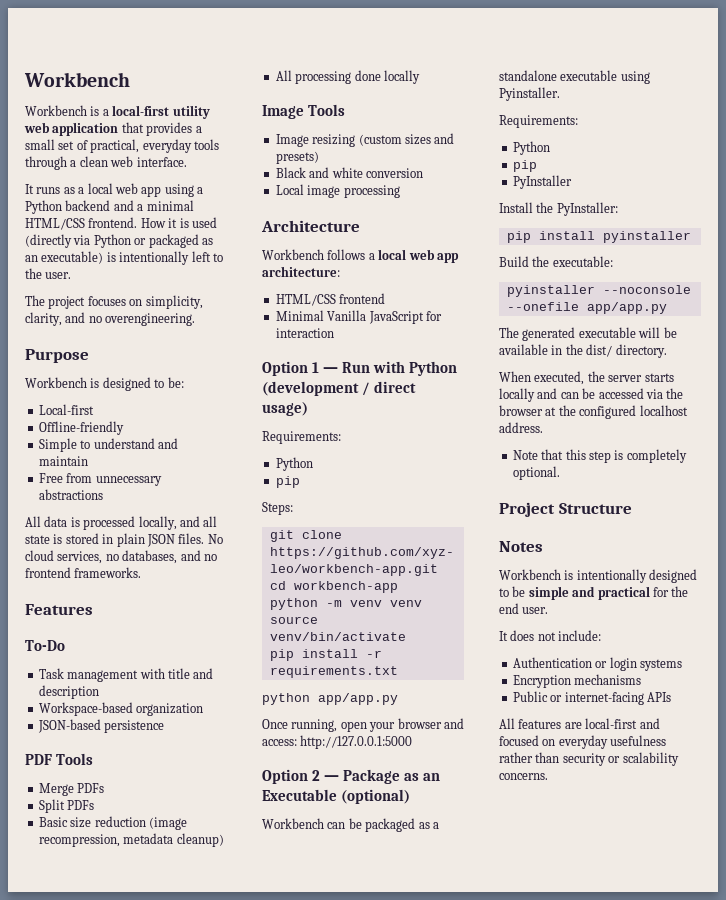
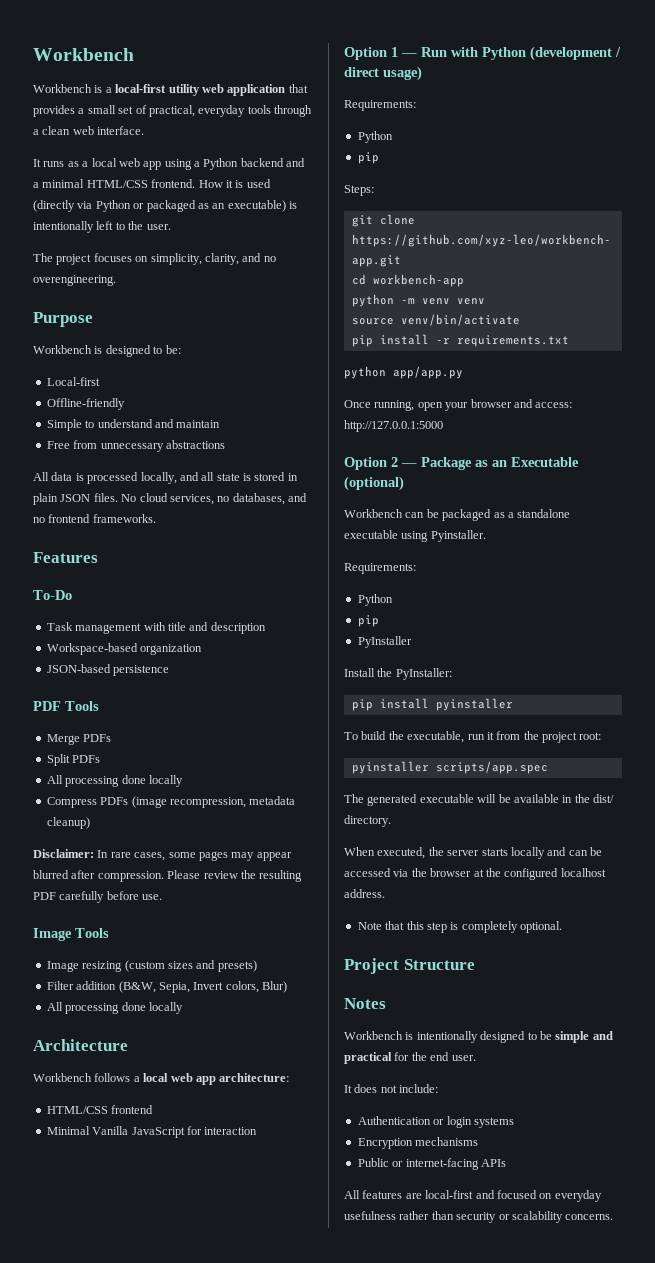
  Split PDFs
- Basic size reduction (image recompression, metadata cleanup)
  All processing done locally
+ Compress PDFs (image recompression, metadata cleanup)
+ Disclaimer: In rare cases, some pages may appear blurred after compression. Please review the resulting PDF carefully before use.
- Black and white conversion
- Local image processing
+ Filter addition (B&W, Sepia, Invert colors, Blur)
+ All processing done locally
- Build the executable:
- pyinstaller --noconsole --onefile app/app.py
+ To build the executable, run it from the project root:
+ pyinstaller scripts/app.spec

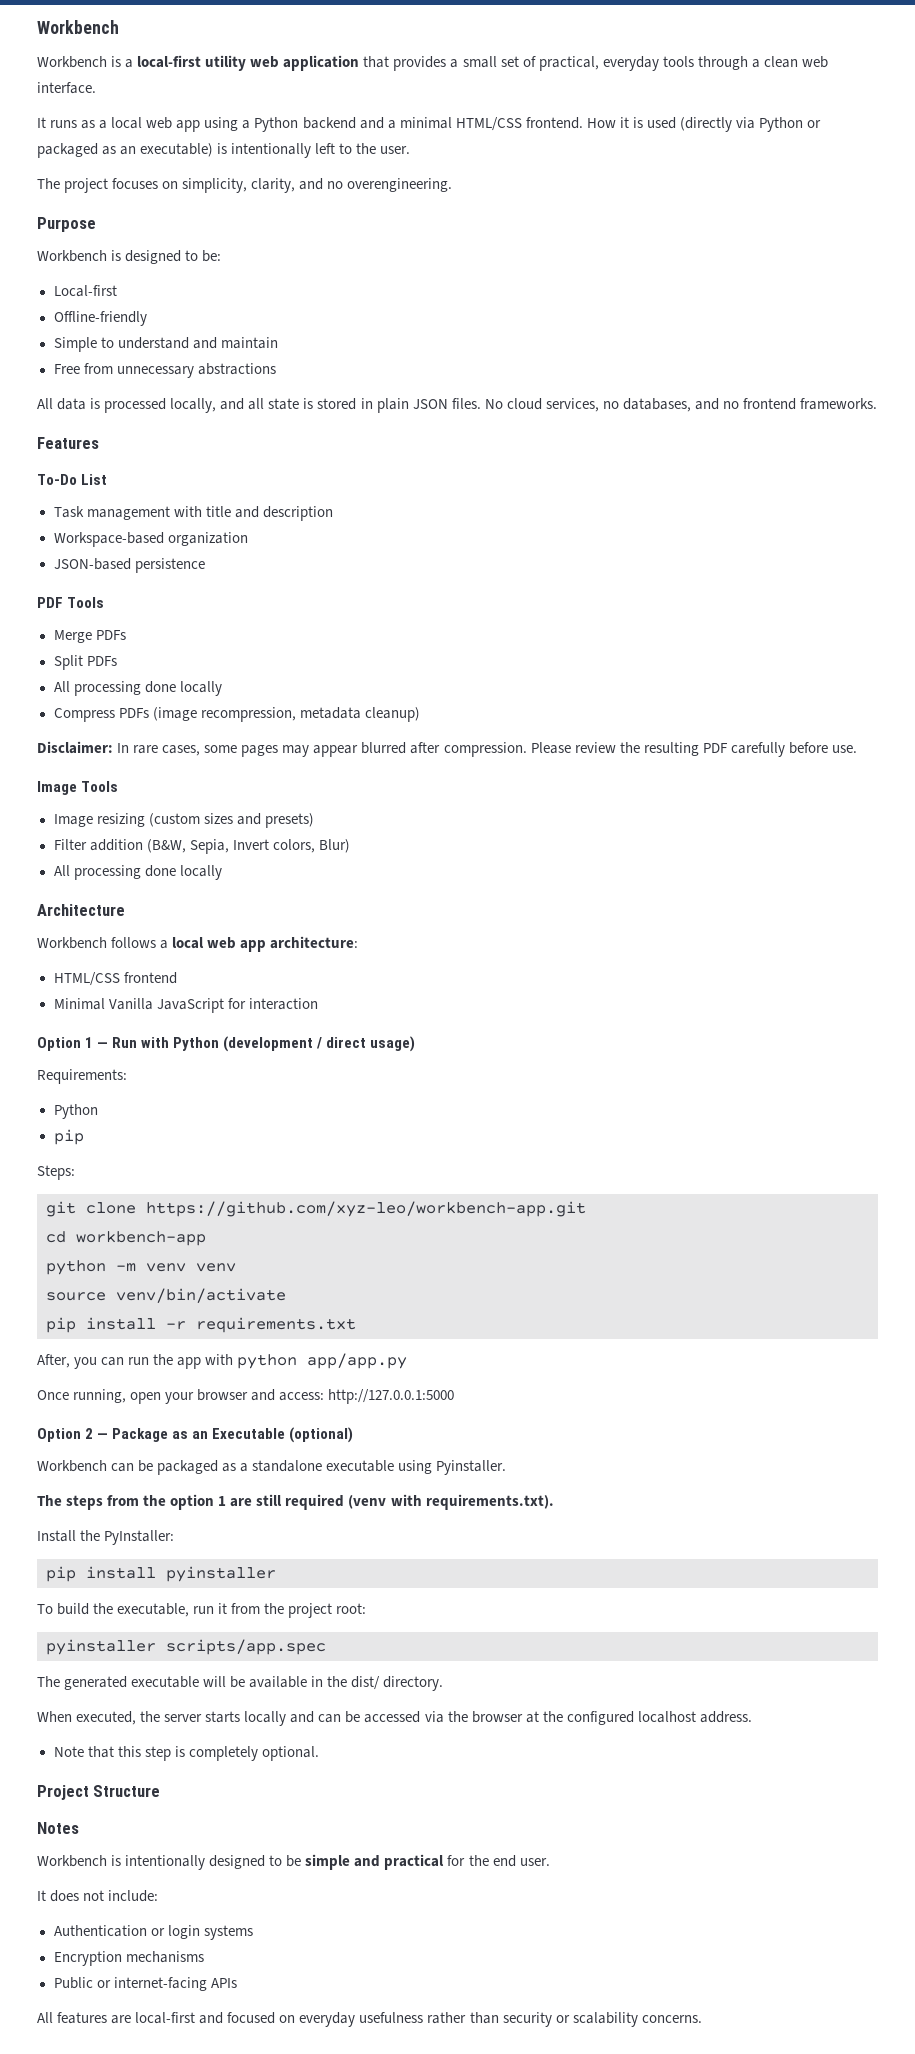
- To-Do
+ To-Do List
- python app/app.py
+ After, you can run the app with python app/app.py
  Workbench can be packaged as a standalone executable using Pyinstaller.
- Requirements:
- Python
- pip
- PyInstaller
+ The steps from the option 1 are still required (venv with requirements.txt).

